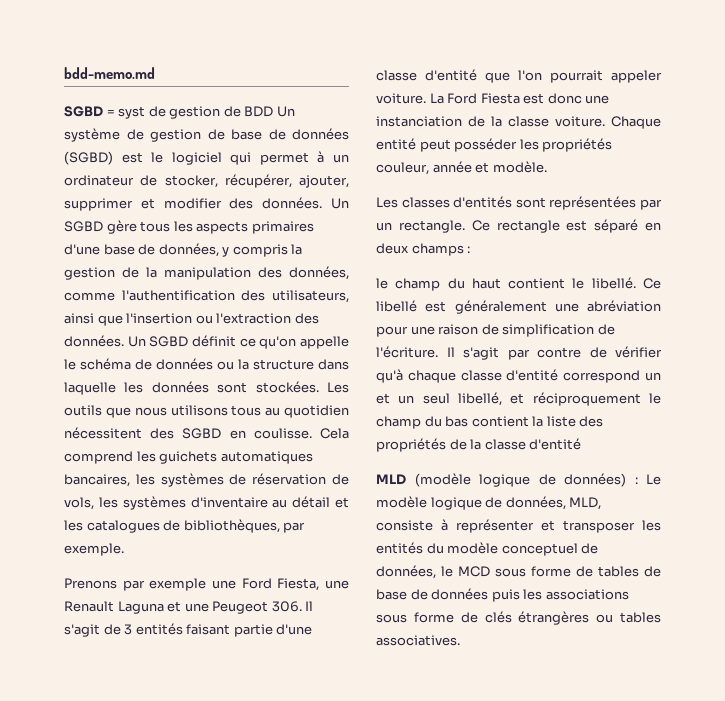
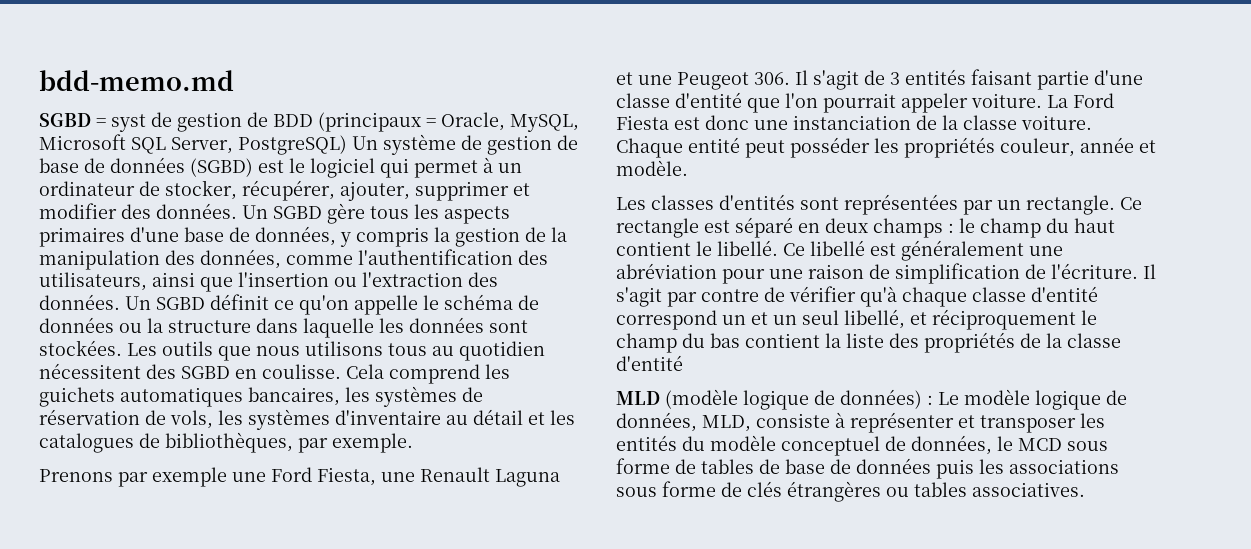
- SGBD = syst de gestion de BDD Un système de gestion de base de données (SGBD) est le logiciel qui permet à un ordinateur de stocker, récupérer, ajouter, supprimer et modifier des données.
+ SGBD = syst de gestion de BDD (principaux = Oracle, MySQL, Microsoft SQL Server, PostgreSQL) Un système de gestion de base de données (SGBD) est le logiciel qui permet à un ordinateur de stocker, récupérer, ajouter, supprimer et modifier des données.
- Ce rectangle est séparé en deux champs :
- le champ du haut contient le libellé.
+ Ce rectangle est séparé en deux champs : le champ du haut contient le libellé.

